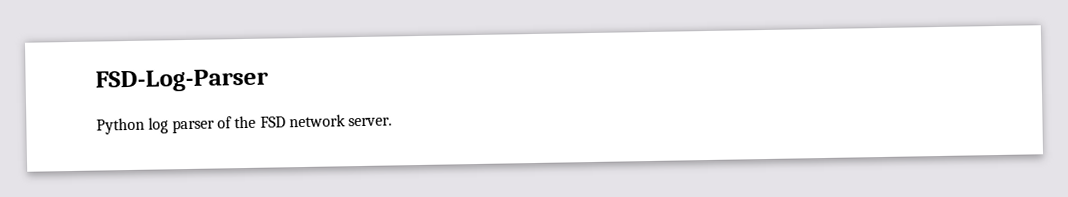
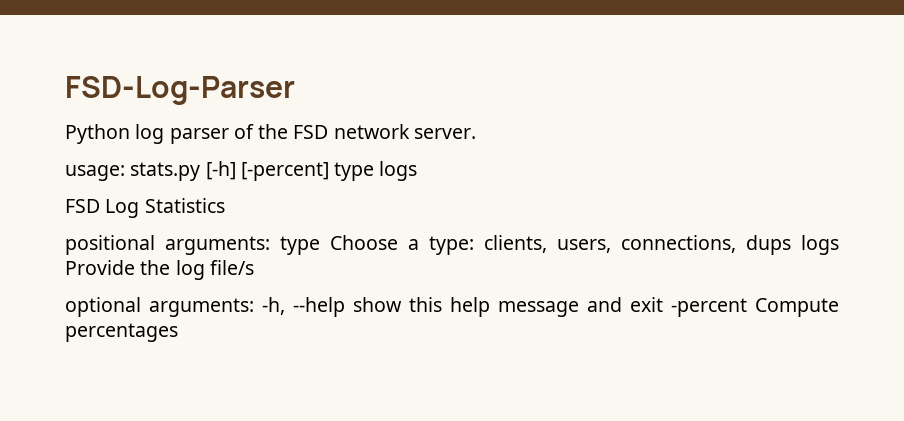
+ usage: stats.py [-h] [-percent] type logs
+ FSD Log Statistics
+ positional arguments: type Choose a type: clients, users, connections, dups logs Provide the log file/s
+ optional arguments: -h, --help show this help message and exit -percent Compute percentages

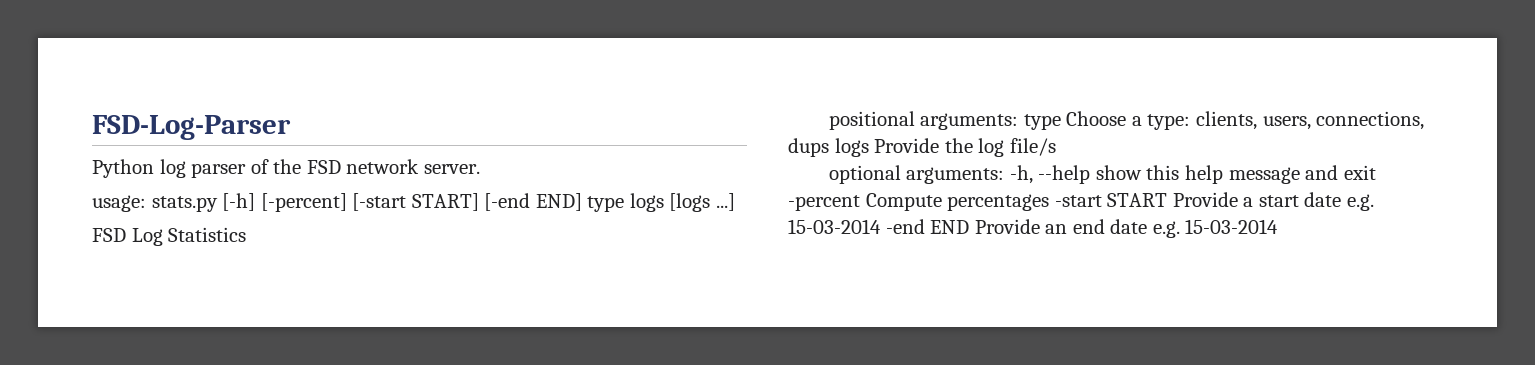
- usage: stats.py [-h] [-percent] type logs
+ usage: stats.py [-h] [-percent] [-start START] [-end END] type logs [logs ...]
- optional arguments: -h, --help show this help message and exit -percent Compute percentages
+ optional arguments: -h, --help show this help message and exit -percent Compute percentages -start START Provide a start date e.g. 15-03-2014 -end END Provide an end date e.g. 15-03-2014

